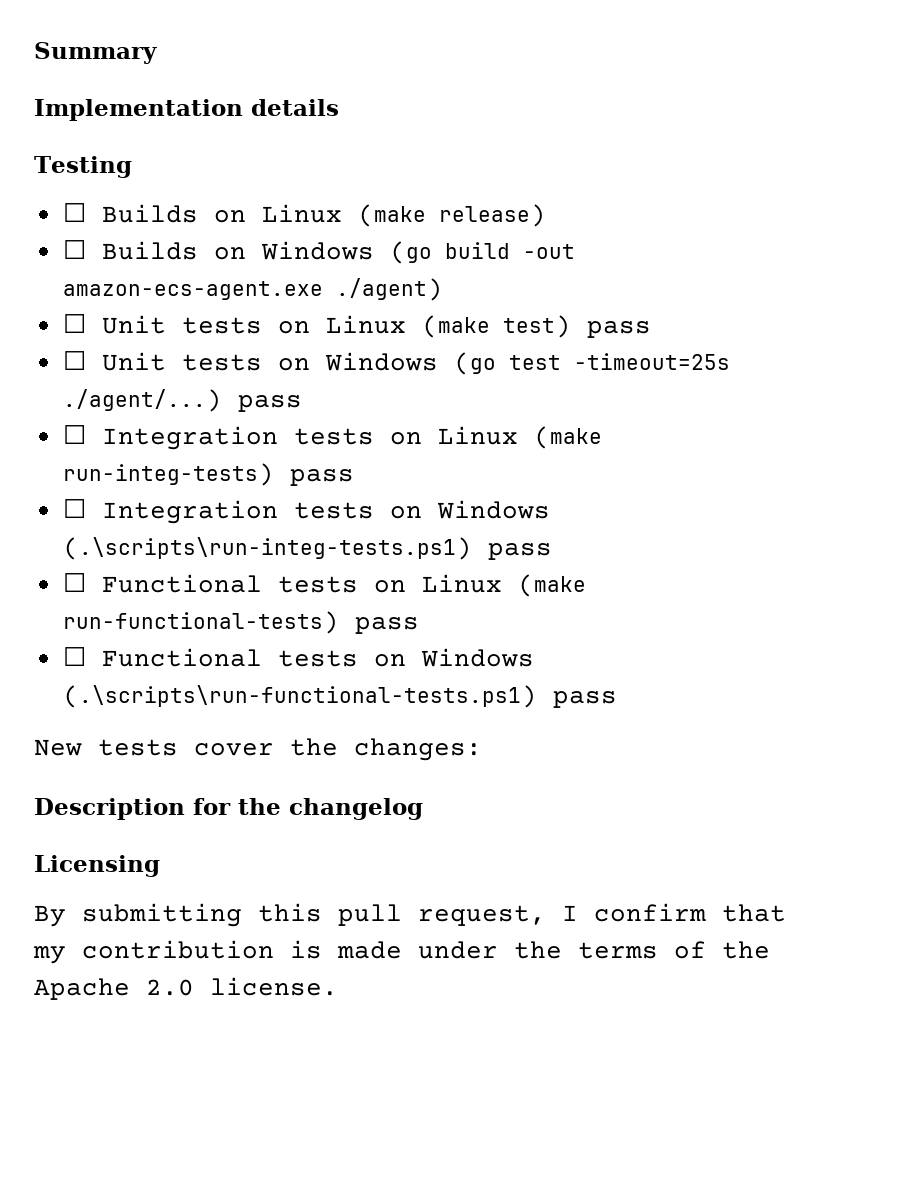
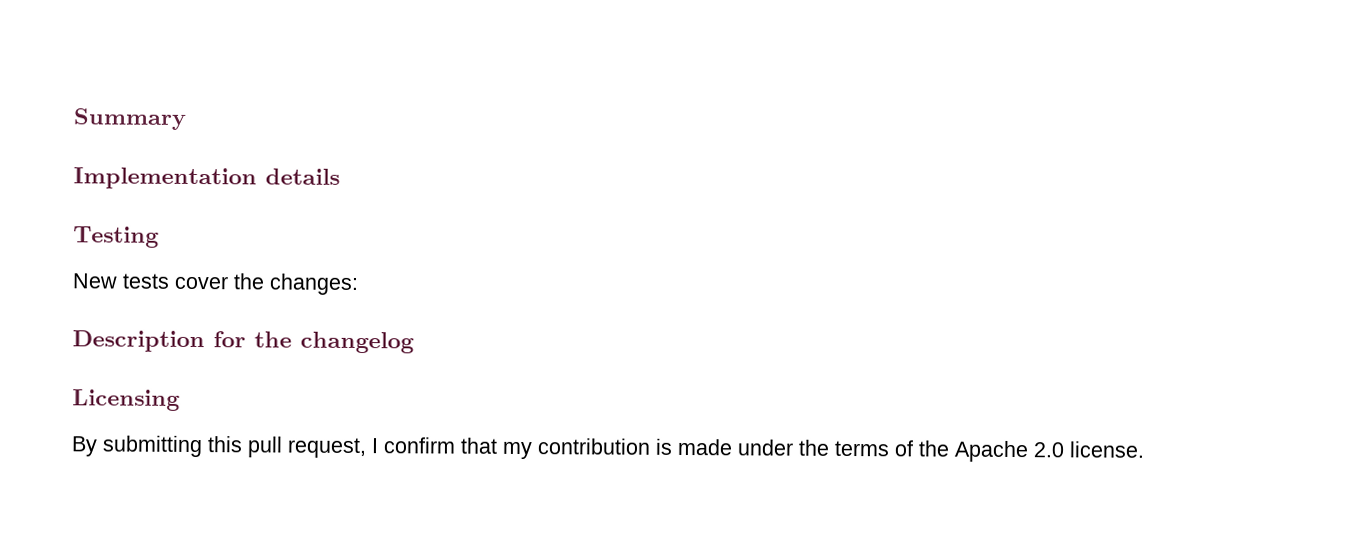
- ☐ Builds on Linux (make release)
- ☐ Builds on Windows (go build -out amazon-ecs-agent.exe ./agent)
- ☐ Unit tests on Linux (make test) pass
- ☐ Unit tests on Windows (go test -timeout=25s ./agent/...) pass
- ☐ Integration tests on Linux (make run-integ-tests) pass
- ☐ Integration tests on Windows (.\scripts\run-integ-tests.ps1) pass
- ☐ Functional tests on Linux (make run-functional-tests) pass
- ☐ Functional tests on Windows (.\scripts\run-functional-tests.ps1) pass

